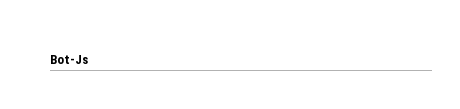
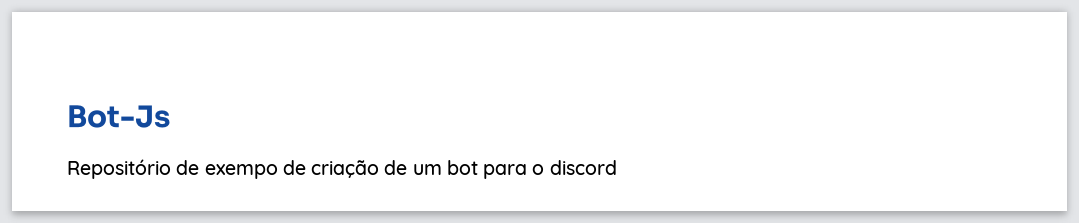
+ Repositório de exempo de criação de um bot para o discord

